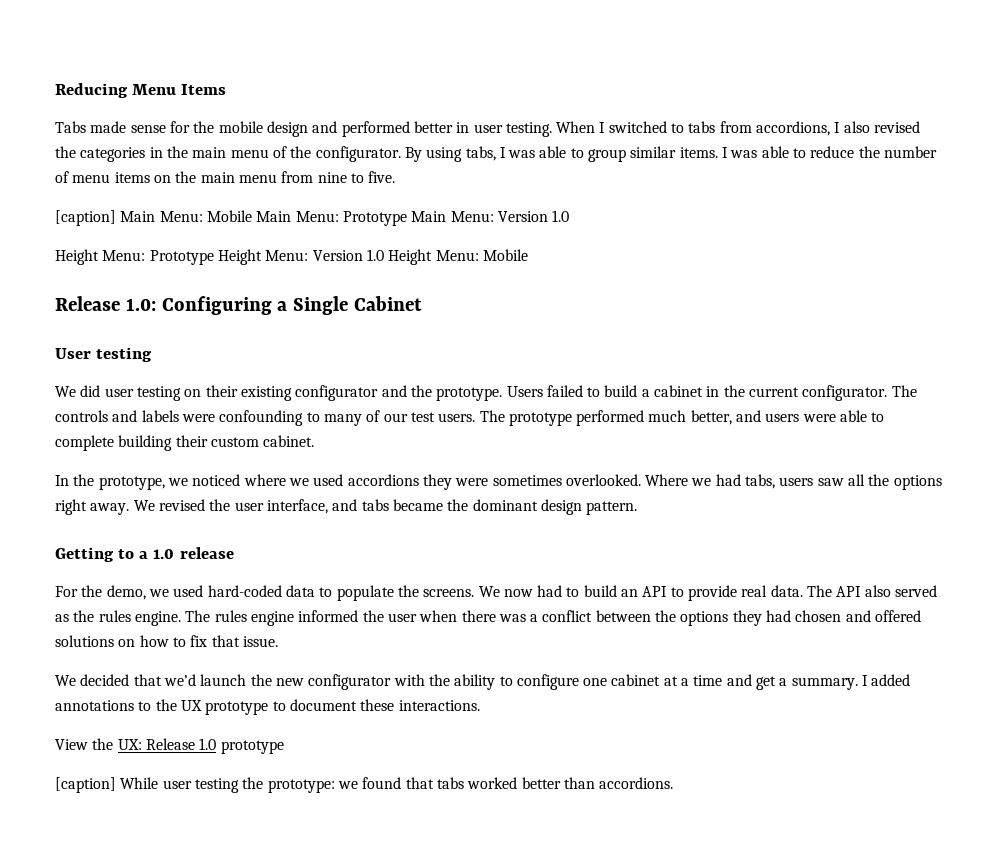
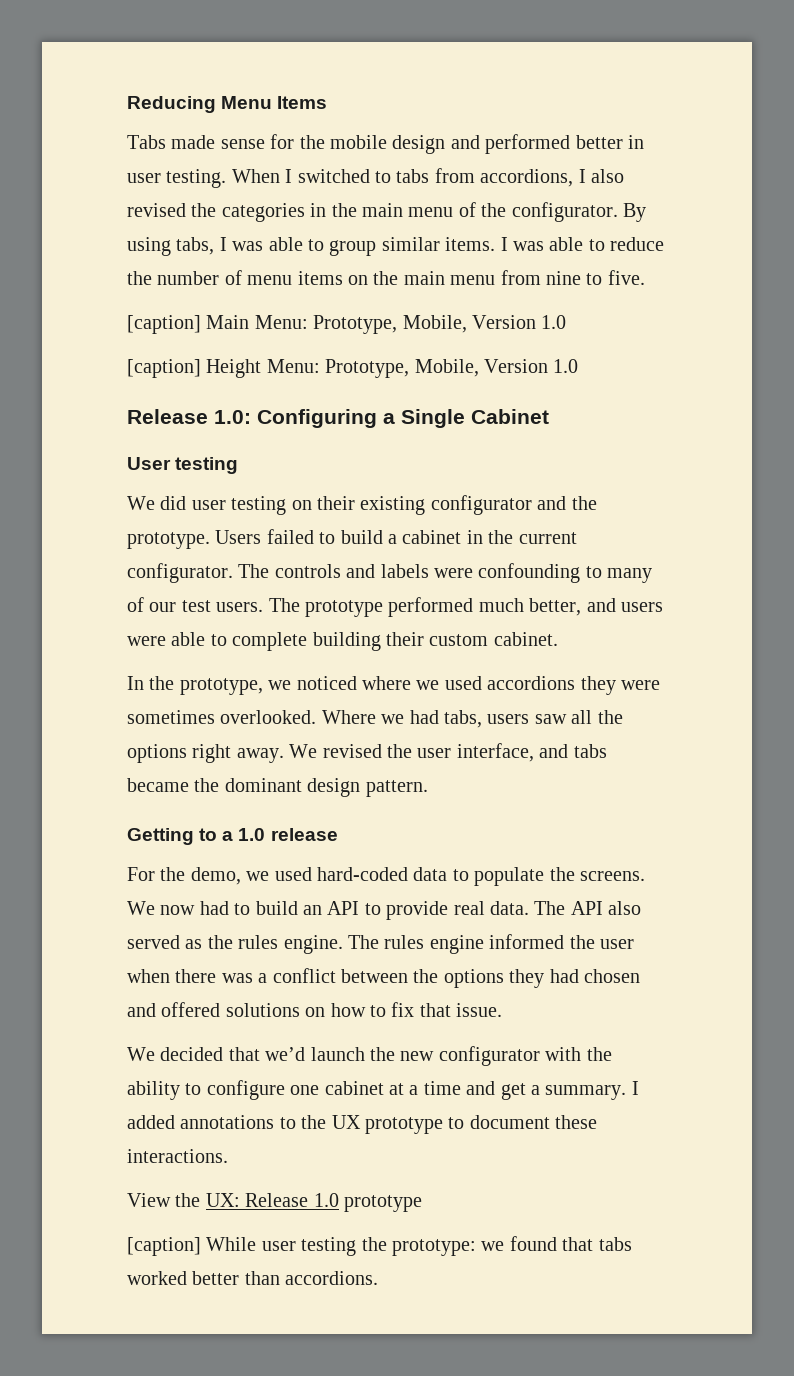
- [caption] Main Menu: Mobile Main Menu: Prototype Main Menu: Version 1.0
- Height Menu: Prototype Height Menu: Version 1.0 Height Menu: Mobile
+ [caption] Main Menu: Prototype, Mobile, Version 1.0
+ [caption] Height Menu: Prototype, Mobile, Version 1.0

